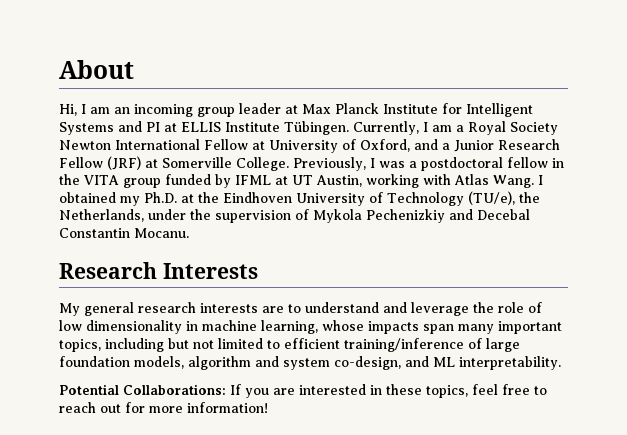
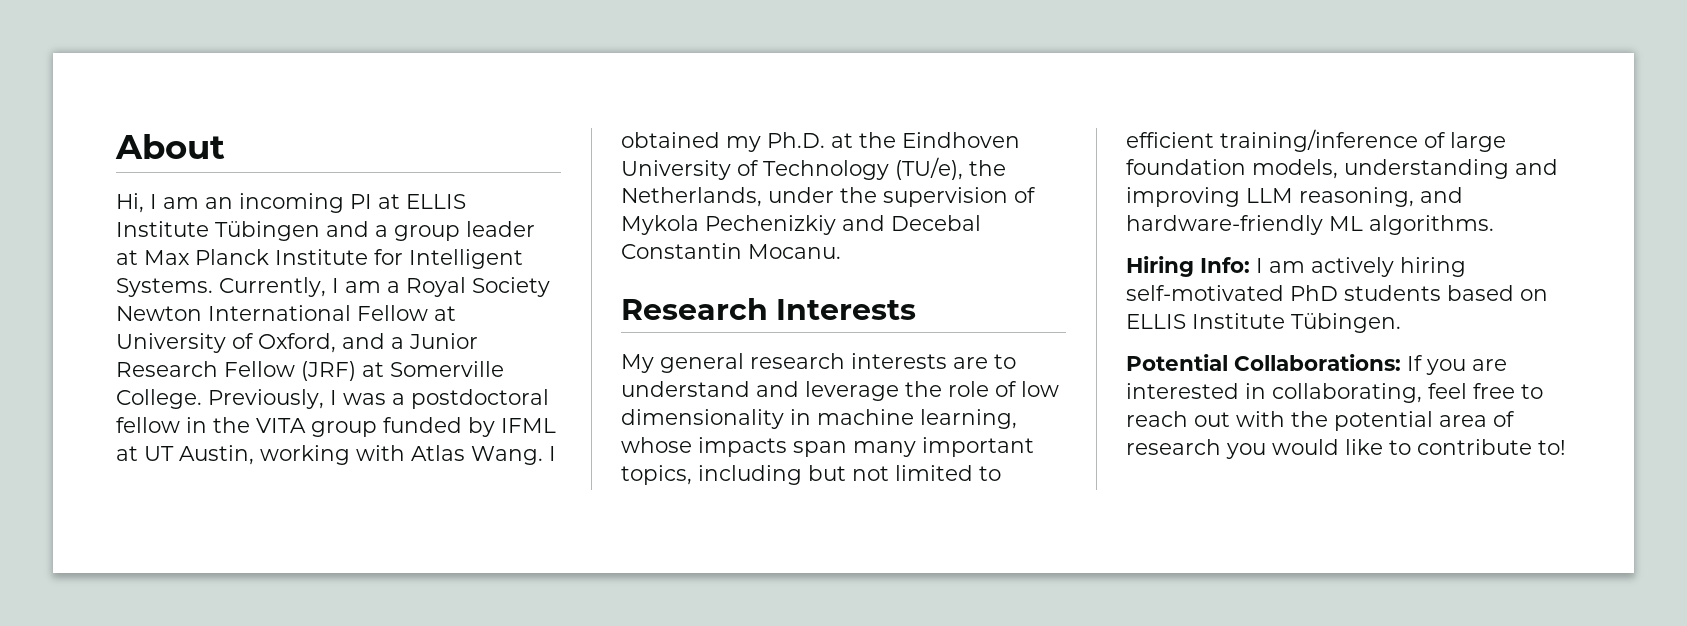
- Hi, I am an incoming group leader at Max Planck Institute for Intelligent Systems and PI at ELLIS Institute Tübingen.
+ Hi, I am an incoming PI at ELLIS Institute Tübingen and a group leader at Max Planck Institute for Intelligent Systems.
- My general research interests are to understand and leverage the role of low dimensionality in machine learning, whose impacts span many important topics, including but not limited to efficient training/inference of large foundation models, algorithm and system co-design, and ML interpretability.
+ My general research interests are to understand and leverage the role of low dimensionality in machine learning, whose impacts span many important topics, including but not limited to efficient training/inference of large foundation models, understanding and improving LLM reasoning, and hardware-friendly ML algorithms.
+ Hiring Info: I am actively hiring self-motivated PhD students based on ELLIS Institute Tübingen.
- Potential Collaborations: If you are interested in these topics, feel free to reach out for more information!
+ Potential Collaborations: If you are interested in collaborating, feel free to reach out with the potential area of research you would like to contribute to!

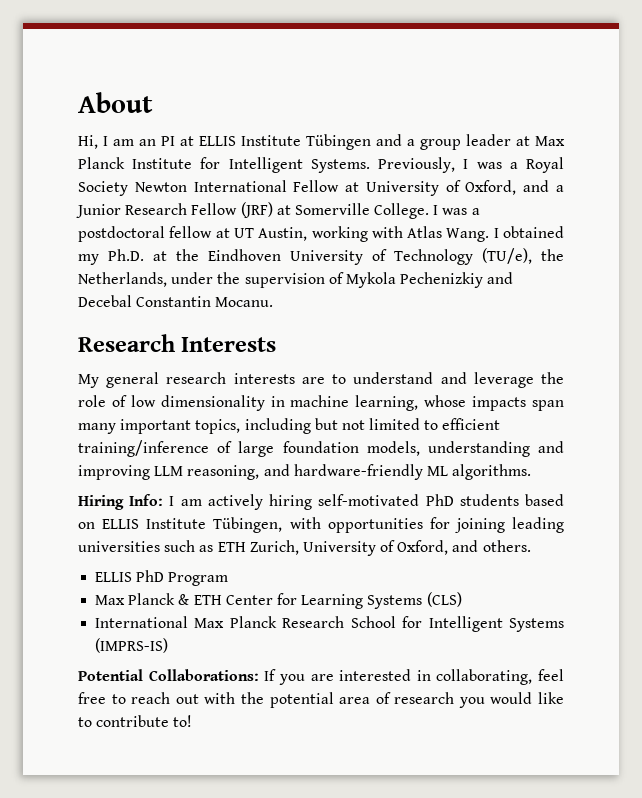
- Hi, I am an incoming PI at ELLIS Institute Tübingen and a group leader at Max Planck Institute for Intelligent Systems.
+ Hi, I am an PI at ELLIS Institute Tübingen and a group leader at Max Planck Institute for Intelligent Systems.
- Currently, I am a Royal Society Newton International Fellow at University of Oxford, and a Junior Research Fellow (JRF) at Somerville College.
+ Previously, I was a Royal Society Newton International Fellow at University of Oxford, and a Junior Research Fellow (JRF) at Somerville College.
- Previously, I was a postdoctoral fellow in the VITA group funded by IFML at UT Austin, working with Atlas Wang.
+ I was a postdoctoral fellow at UT Austin, working with Atlas Wang.
- Hiring Info: I am actively hiring self-motivated PhD students based on ELLIS Institute Tübingen.
+ Hiring Info: I am actively hiring self-motivated PhD students based on ELLIS Institute Tübingen, with opportunities for joining leading universities such as ETH Zurich, University of Oxford, and others.
+ ELLIS PhD Program
+ Max Planck & ETH Center for Learning Systems (CLS)
+ International Max Planck Research School for Intelligent Systems (IMPRS-IS)

